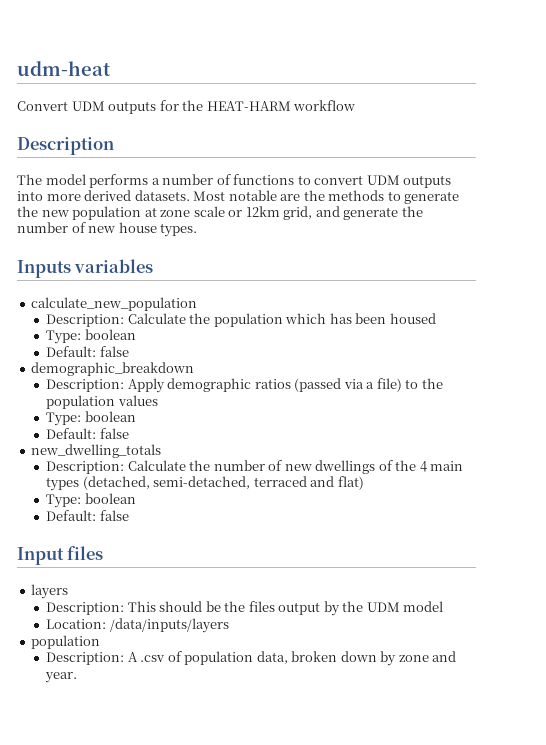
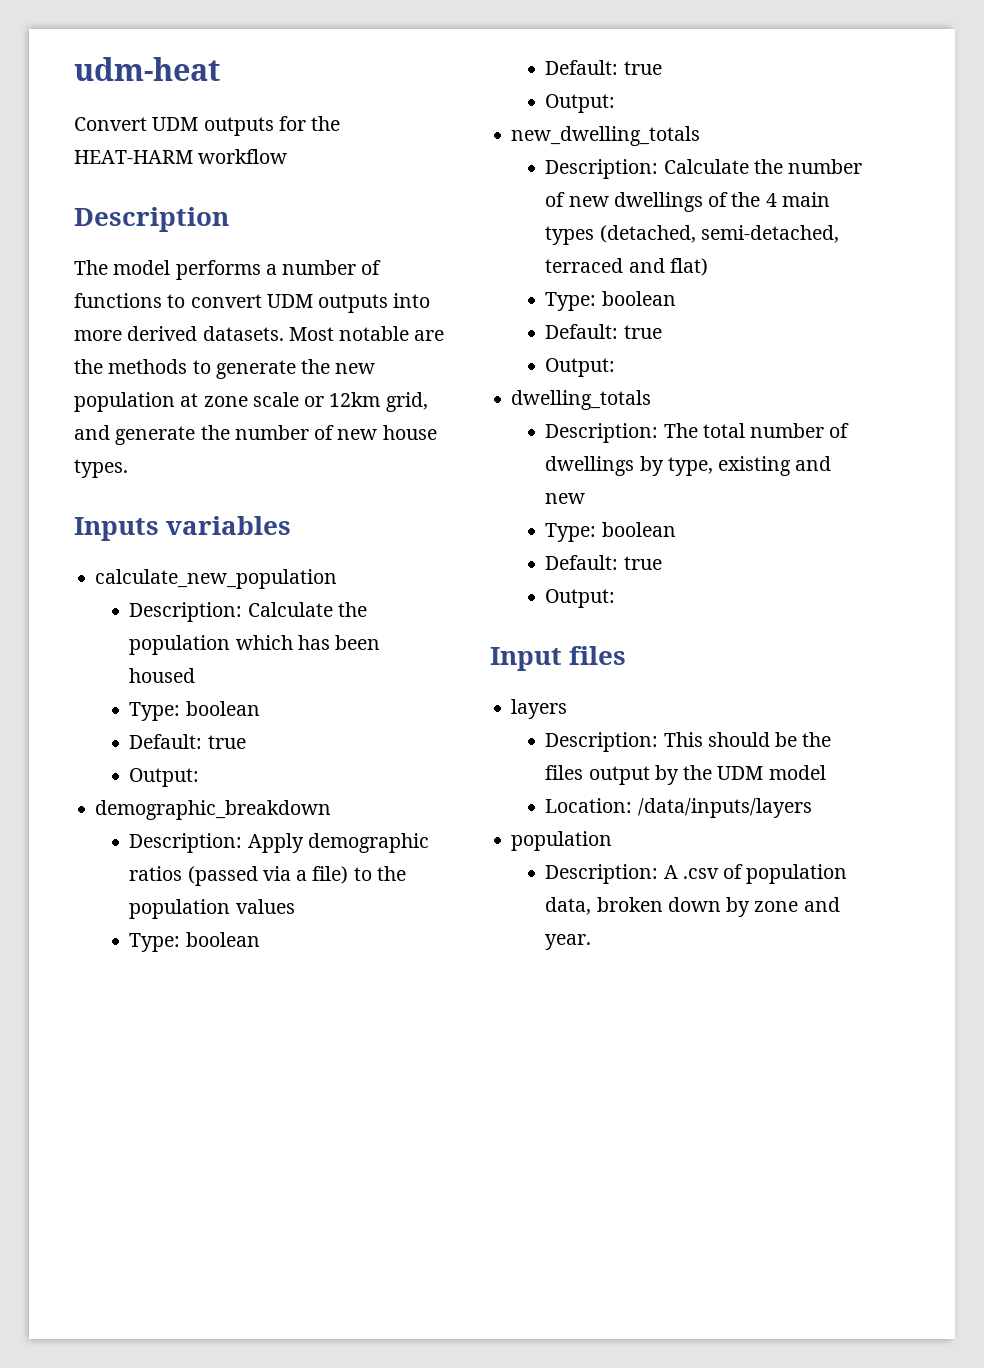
  Description: Calculate the population which has been housed
  Type: boolean
- Default: false
+ Default: true
+ Output:
  Description: Apply demographic ratios (passed via a file) to the population values
  Type: boolean
- Default: false
+ Default: true
+ Output:
  Description: Calculate the number of new dwellings of the 4 main types (detached, semi-detached, terraced and flat)
  Type: boolean
- Default: false
+ Default: true
+ Output:
+ dwelling_totals
+ Description: The total number of dwellings by type, existing and new
+ Type: boolean
+ Default: true
+ Output:

